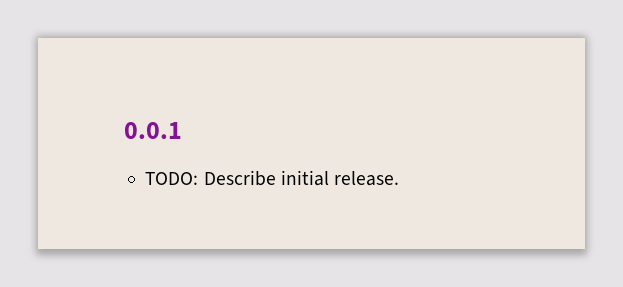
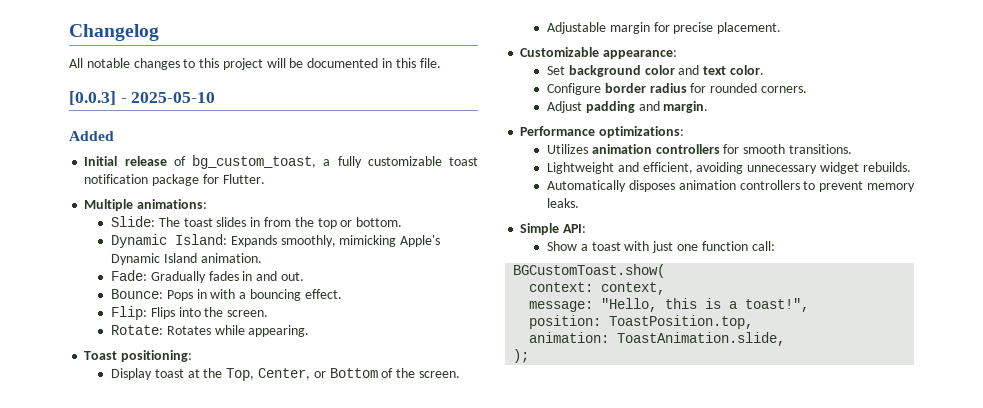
- 0.0.1
- TODO: Describe initial release.
+ Changelog
+ All notable changes to this project will be documented in this file.
+ [0.0.3] - 2025-05-10
+ Added
+ Initial release of bg_custom_toast, a fully customizable toast notification package for Flutter.
+ Multiple animations:
+ Slide: The toast slides in from the top or bottom.
+ Dynamic Island: Expands smoothly, mimicking Apple's Dynamic Island animation.
+ Fade: Gradually fades in and out.
+ Bounce: Pops in with a bouncing effect.
+ Flip: Flips into the screen.
+ Rotate: Rotates while appearing.
+ Toast positioning:
+ Display toast at the Top, Center, or Bottom of the screen.
+ Adjustable margin for precise placement.
+ Customizable appearance:
+ Set background color and text color.
+ Configure border radius for rounded corners.
+ Adjust padding and margin.
+ Performance optimizations:
+ Utilizes animation controllers for smooth transitions.
+ Lightweight and efficient, avoiding unnecessary widget rebuilds.
+ Automatically disposes animation controllers to prevent memory leaks.
+ Simple API:
+ Show a toast with just one function call:
+ BGCustomToast.show(
+ context: context,
+ message: "Hello, this is a toast!",
+ position: ToastPosition.top,
+ animation: ToastAnimation.slide,
+ );

